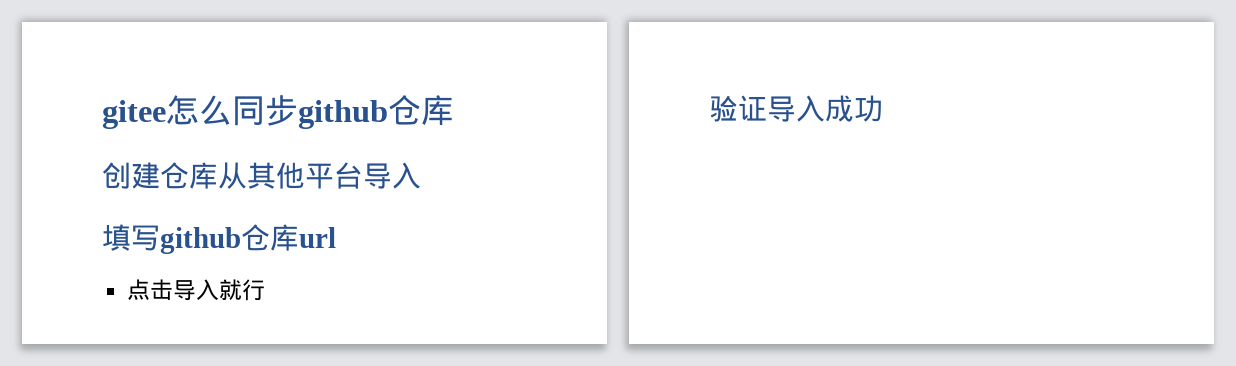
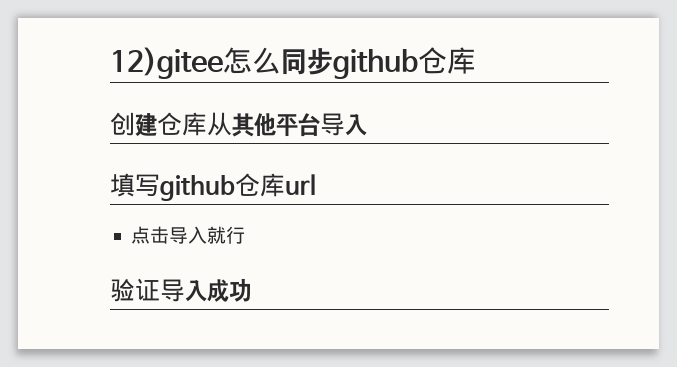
- gitee怎么同步github仓库
+ 12)gitee怎么同步github仓库

